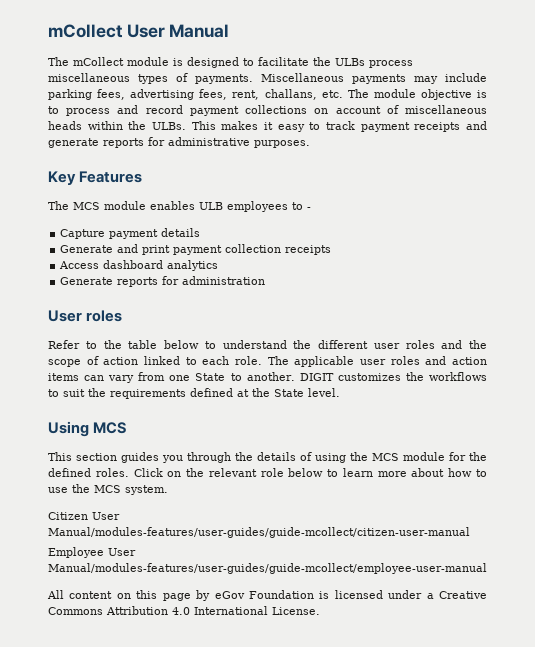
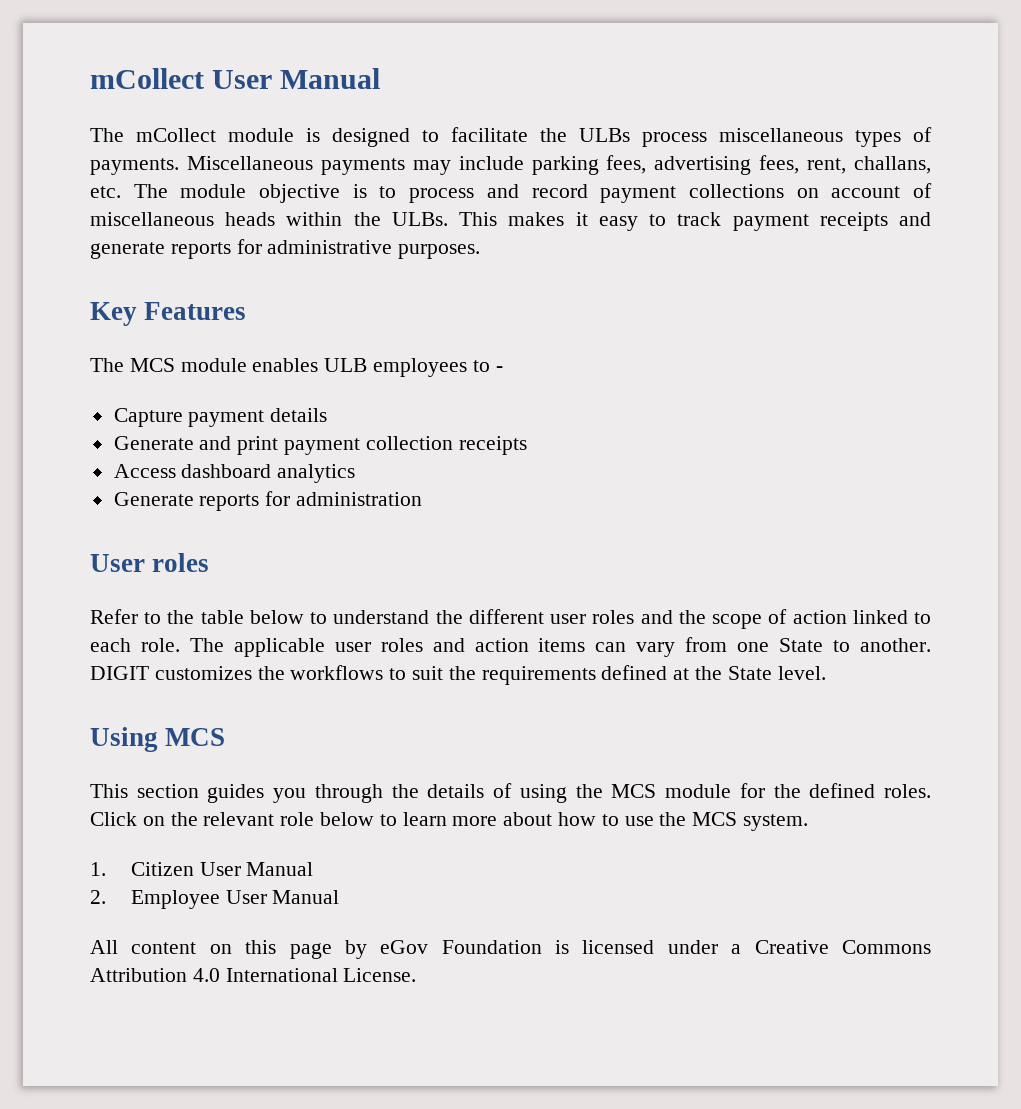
- Citizen User Manual/modules-features/user-guides/guide-mcollect/citizen-user-manual
- Employee User Manual/modules-features/user-guides/guide-mcollect/employee-user-manual
+ 1. Citizen User Manual
+ 2. Employee User Manual

